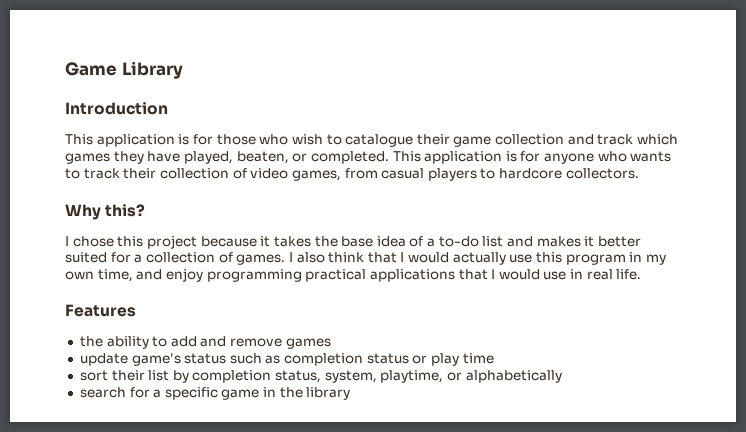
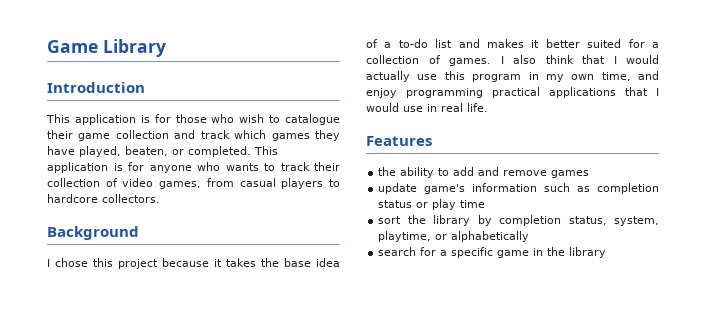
- Why this?
+ Background
- update game's status such as completion status or play time
+ update game's information such as completion status or play time
- sort their list by completion status, system, playtime, or alphabetically
+ sort the library by completion status, system, playtime, or alphabetically

